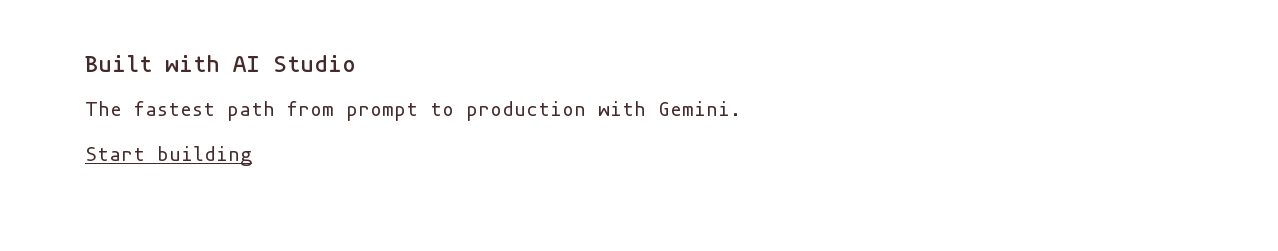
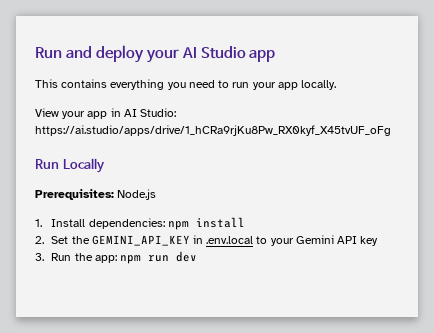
- Built with AI Studio
- The fastest path from prompt to production with Gemini.
- Start building
+ Run and deploy your AI Studio app
+ This contains everything you need to run your app locally.
+ View your app in AI Studio: https://ai.studio/apps/drive/1_hCRa9rjKu8Pw_RX0kyf_X45tvUF_oFg
+ Run Locally
+ Prerequisites: Node.js
+ 1. Install dependencies: npm install
+ 2. Set the GEMINI_API_KEY in .env.local to your Gemini API key
+ 3. Run the app: npm run dev

